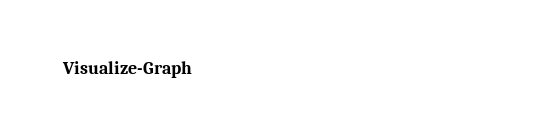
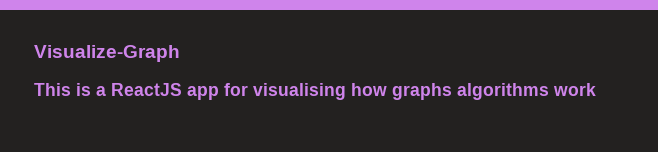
+ This is a ReactJS app for visualising how graphs algorithms work

